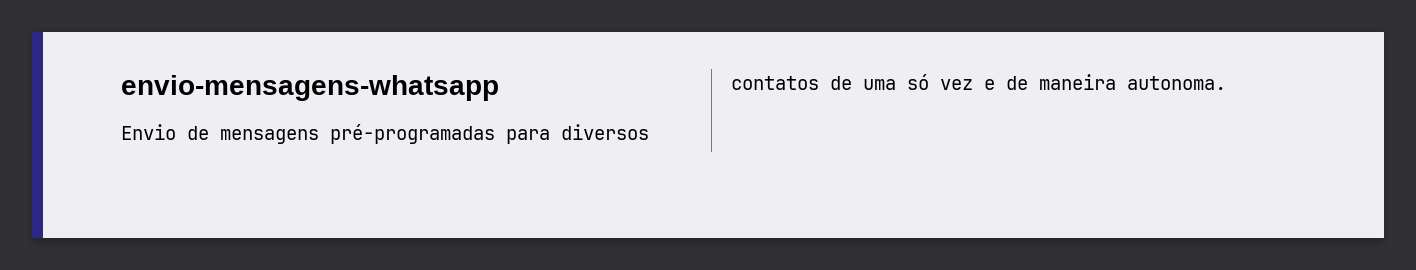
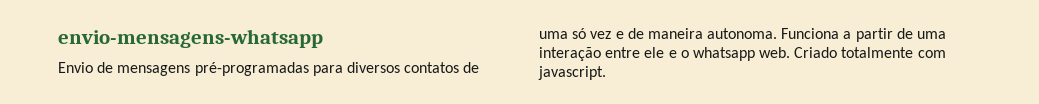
+ Funciona a partir de uma interação entre ele e o whatsapp web. Criado totalmente com javascript.

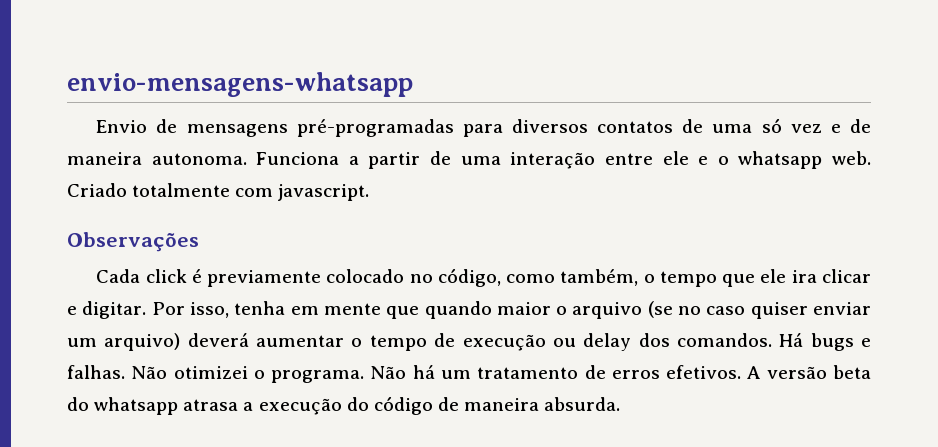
+ Observações
+ Cada click é previamente colocado no código, como também, o tempo que ele ira clicar e digitar. Por isso, tenha em mente que quando maior o arquivo (se no caso quiser enviar um arquivo) deverá aumentar o tempo de execução ou delay dos comandos. Há bugs e falhas. Não otimizei o programa. Não há um tratamento de erros efetivos. A versão beta do whatsapp atrasa a execução do código de maneira absurda.

